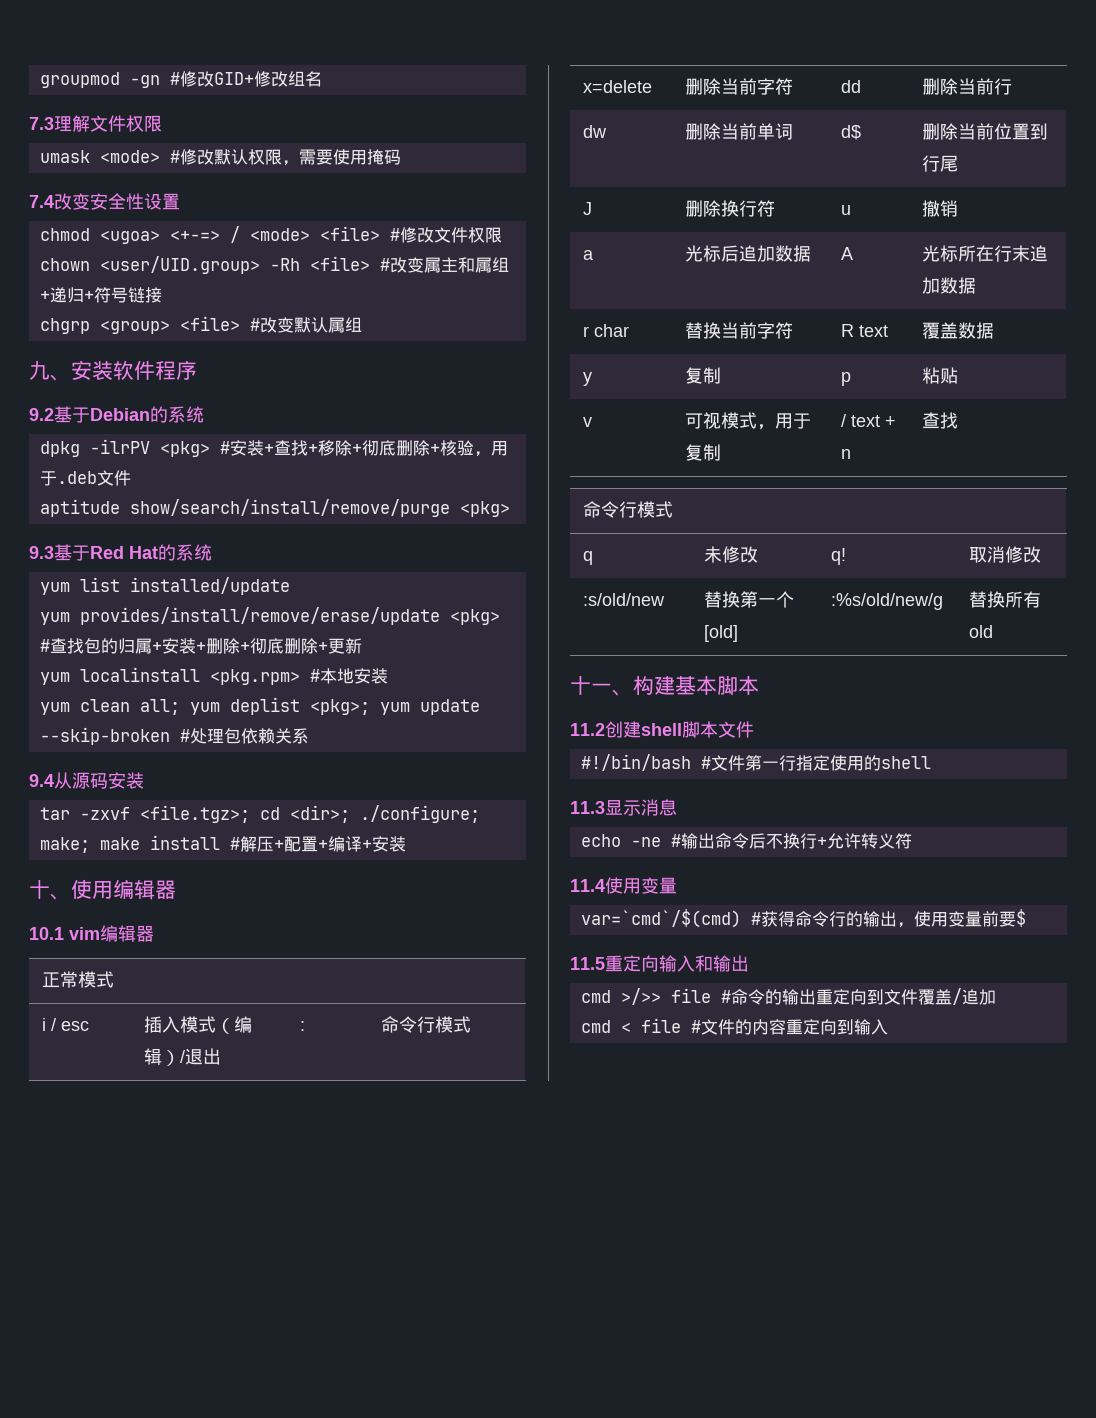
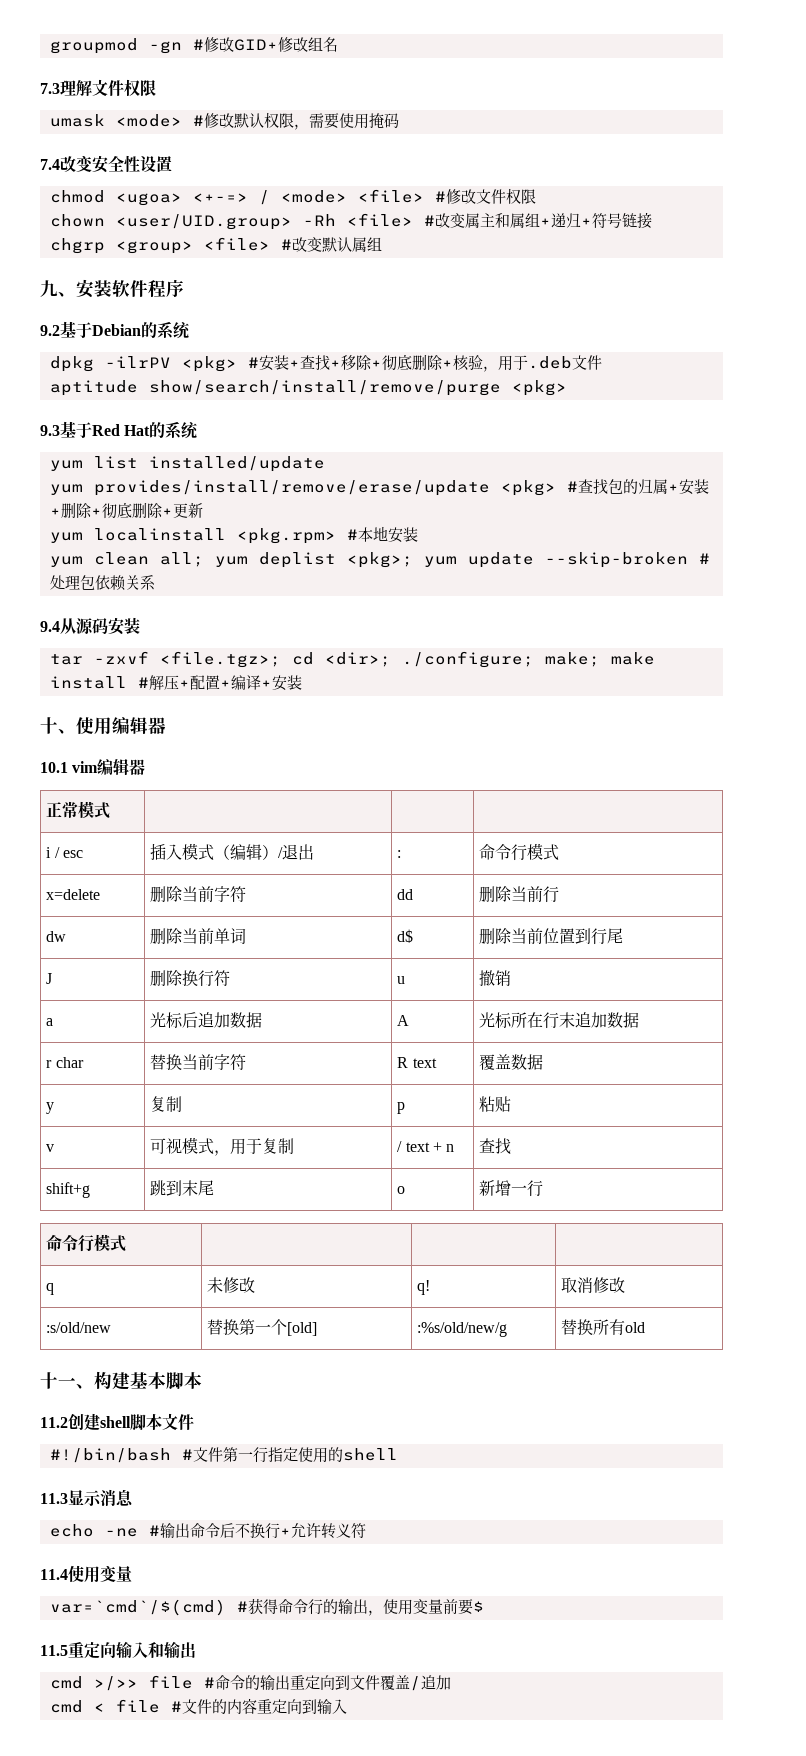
+ shift+g | 跳到末尾 | o | 新增一行

